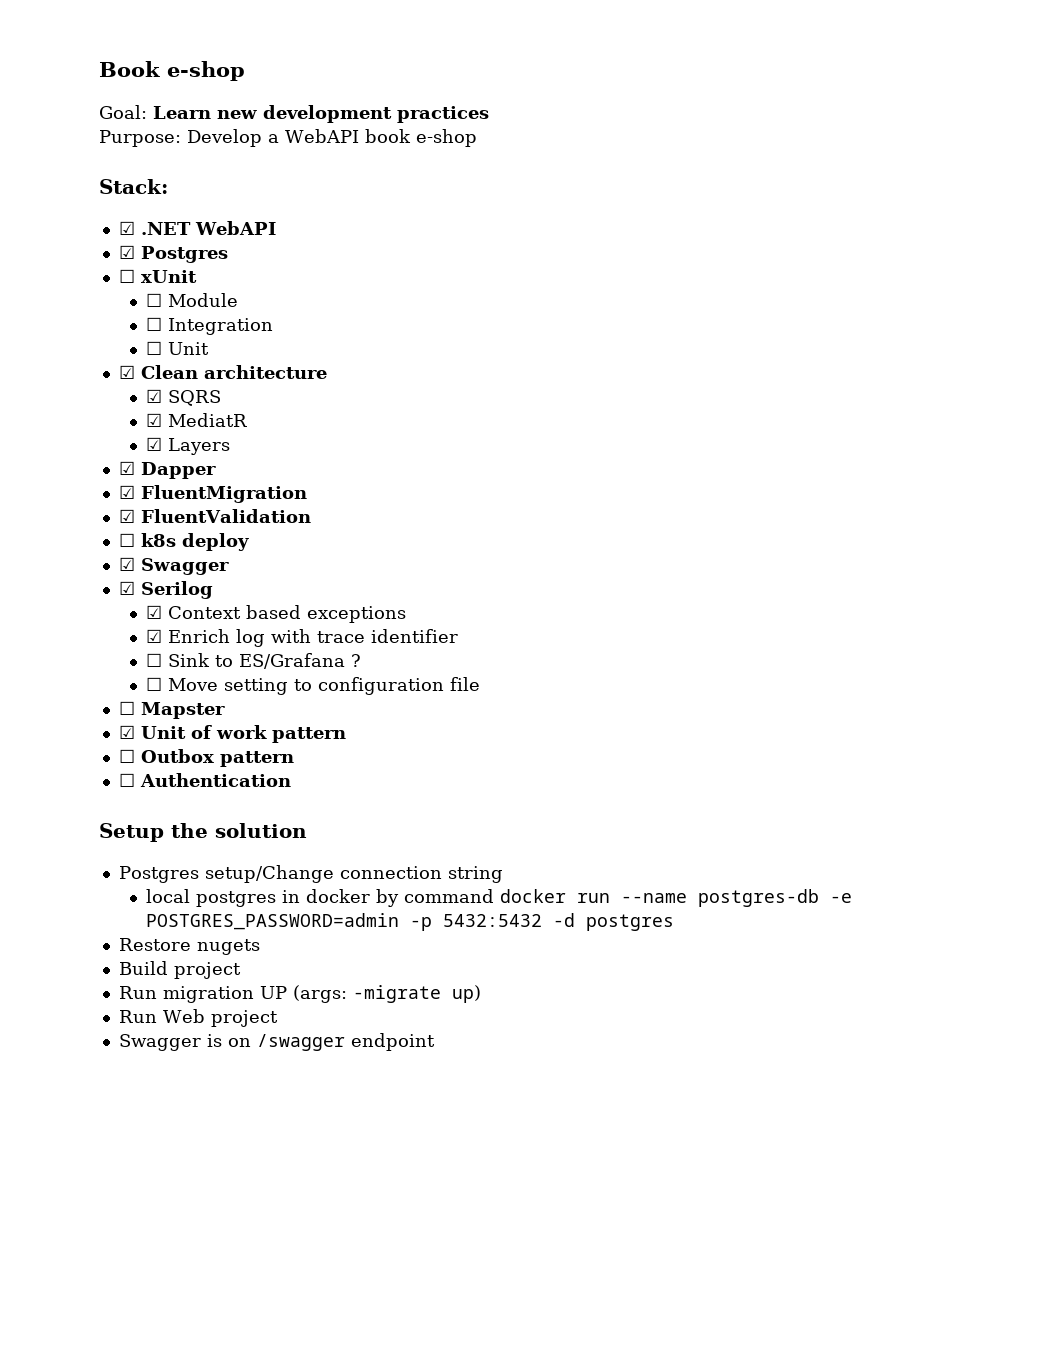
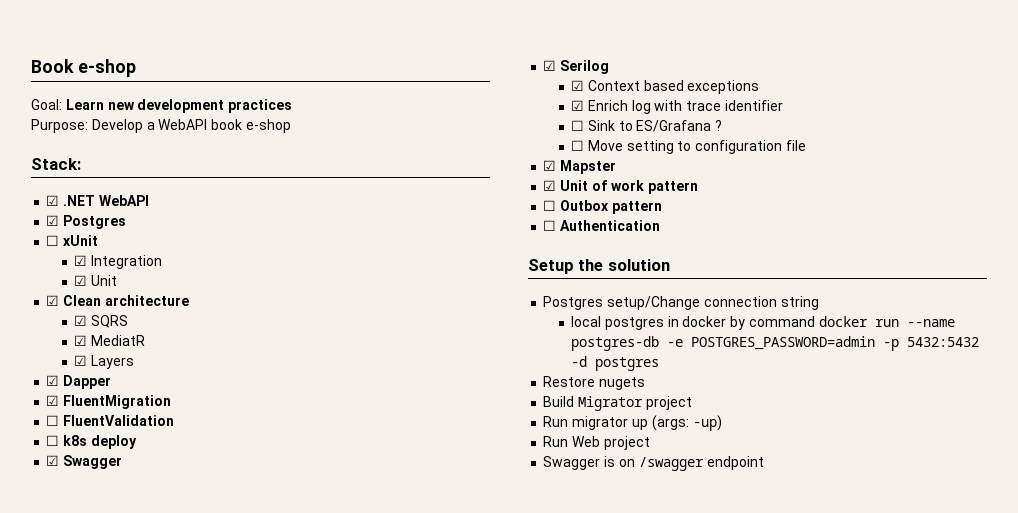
- ☐ Module
- ☐ Integration
- ☐ Unit
+ ☑ Integration
+ ☑ Unit
- ☑ FluentValidation
+ ☐ FluentValidation
- ☐ Mapster
+ ☑ Mapster
- Build project
+ Build Migrator project
- Run migration UP (args: -migrate up)
+ Run migrator up (args: -up)

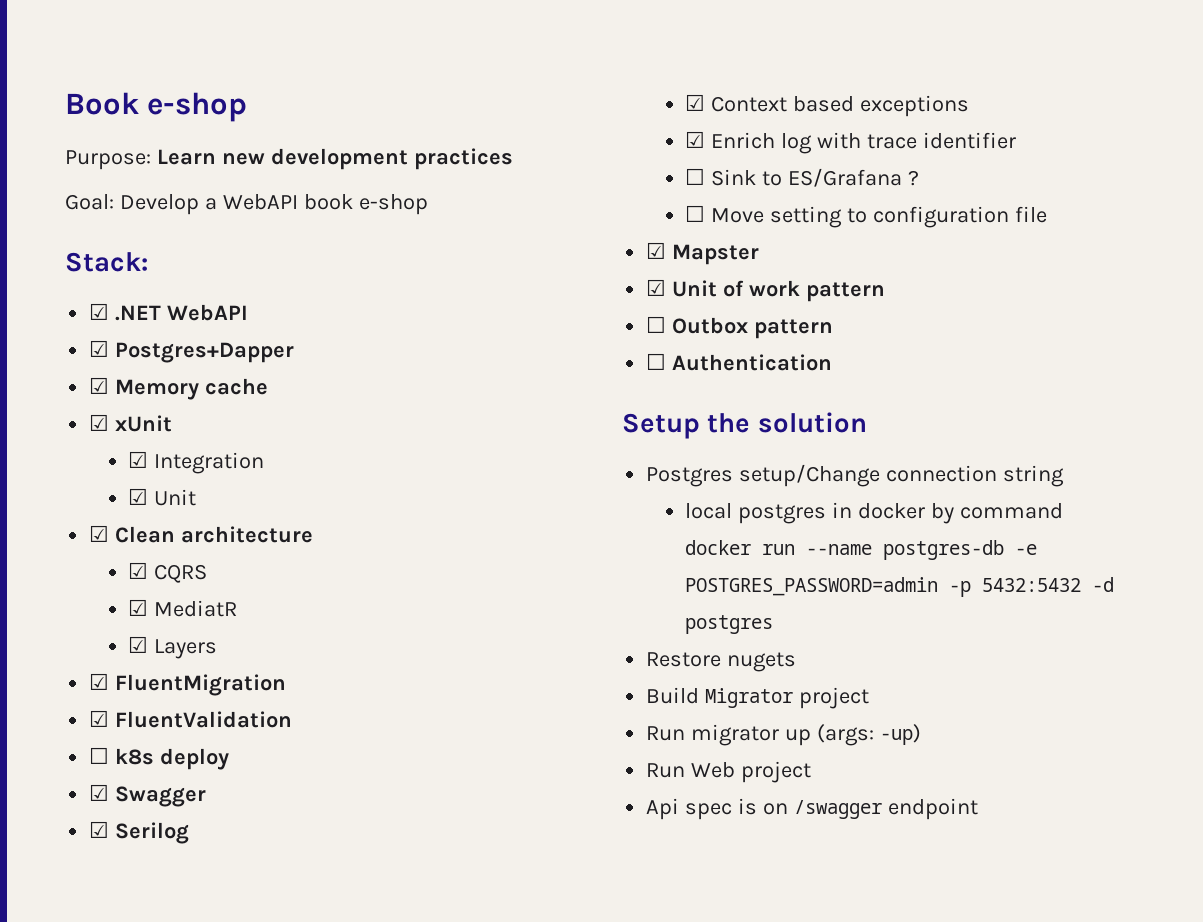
- Goal: Learn new development practices
+ Purpose: Learn new development practices
- Purpose: Develop a WebAPI book e-shop
+ Goal: Develop a WebAPI book e-shop
- ☑ Postgres
- ☐ xUnit
+ ☑ Postgres+Dapper
+ ☑ Memory cache
+ ☑ xUnit
- ☑ SQRS
+ ☑ CQRS
- ☑ Dapper
  ☑ FluentMigration
- ☐ FluentValidation
+ ☑ FluentValidation
- Swagger is on /swagger endpoint
+ Api spec is on /swagger endpoint

